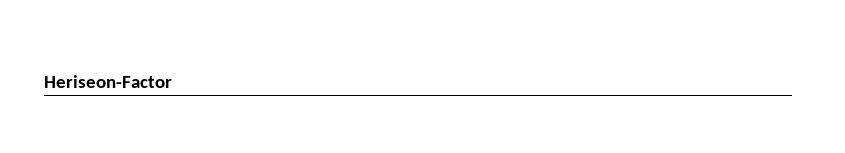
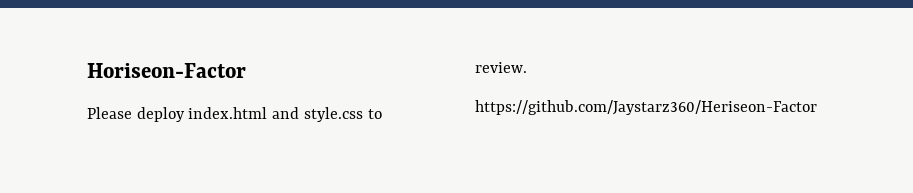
- Heriseon-Factor
+ Horiseon-Factor
+ Please deploy index.html and style.css to review.
+ https://github.com/Jaystarz360/Heriseon-Factor

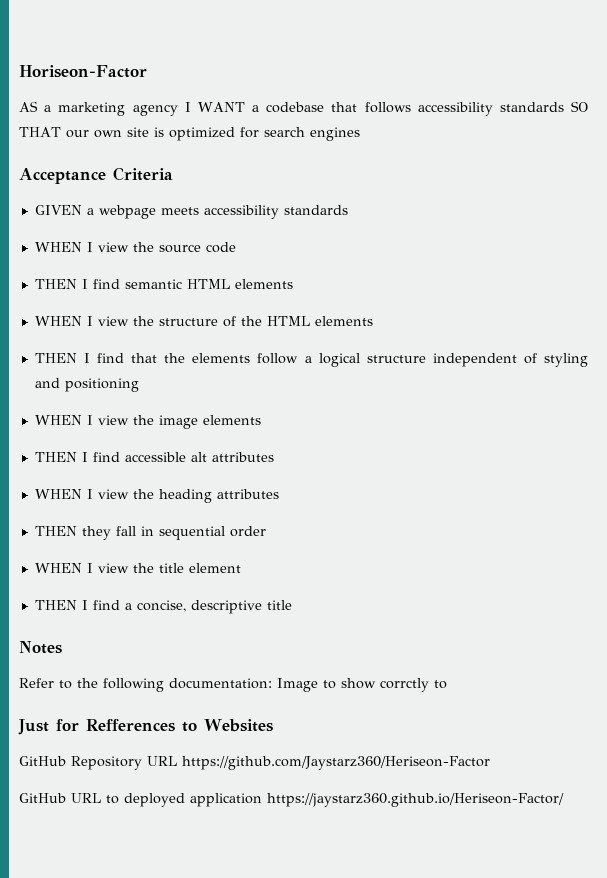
- Please deploy index.html and style.css to review.
- https://github.com/Jaystarz360/Heriseon-Factor
+ AS a marketing agency I WANT a codebase that follows accessibility standards SO THAT our own site is optimized for search engines
+ Acceptance Criteria
+ GIVEN a webpage meets accessibility standards
+ WHEN I view the source code
+ THEN I find semantic HTML elements
+ WHEN I view the structure of the HTML elements
+ THEN I find that the elements follow a logical structure independent of styling and positioning
+ WHEN I view the image elements
+ THEN I find accessible alt attributes
+ WHEN I view the heading attributes
+ THEN they fall in sequential order
+ WHEN I view the title element
+ THEN I find a concise, descriptive title
+ Notes
+ Refer to the following documentation: Image to show corrctly to
+ Just for Refferences to Websites
+ GitHub Repository URL https://github.com/Jaystarz360/Heriseon-Factor
+ GitHub URL to deployed application https://jaystarz360.github.io/Heriseon-Factor/

